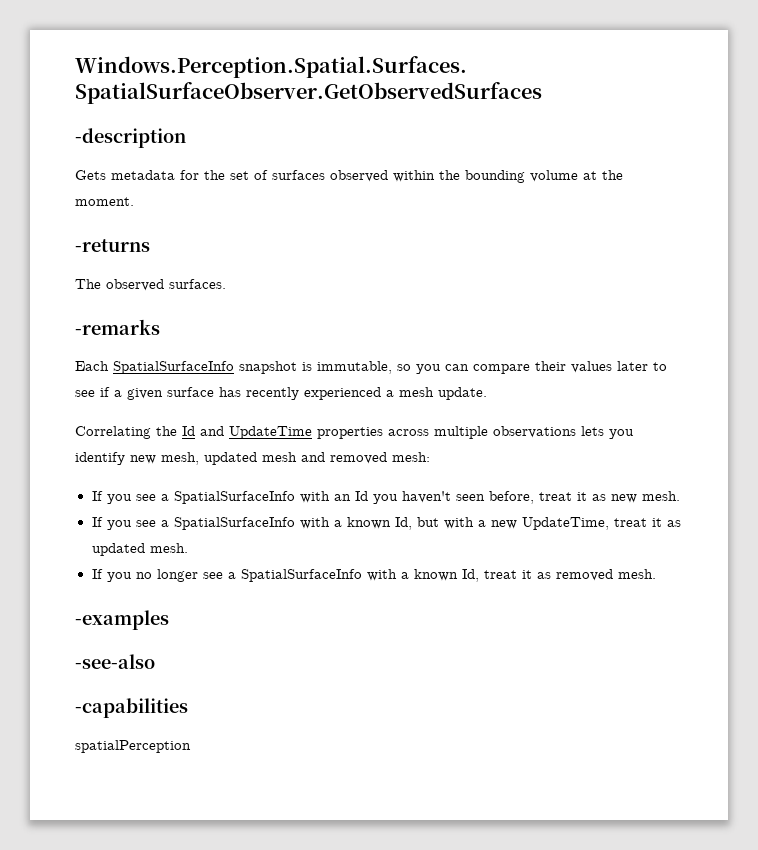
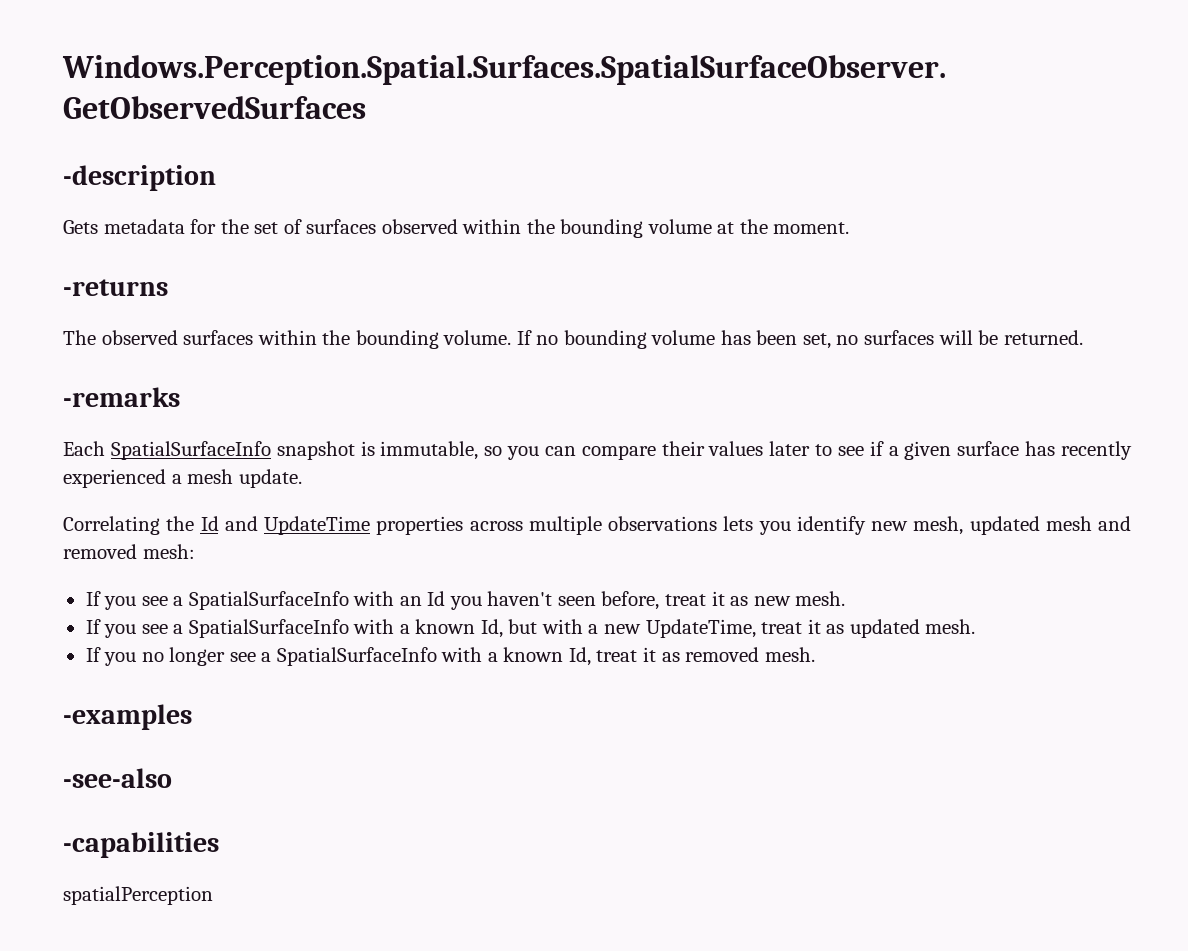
- The observed surfaces.
+ The observed surfaces within the bounding volume. If no bounding volume has been set, no surfaces will be returned.

